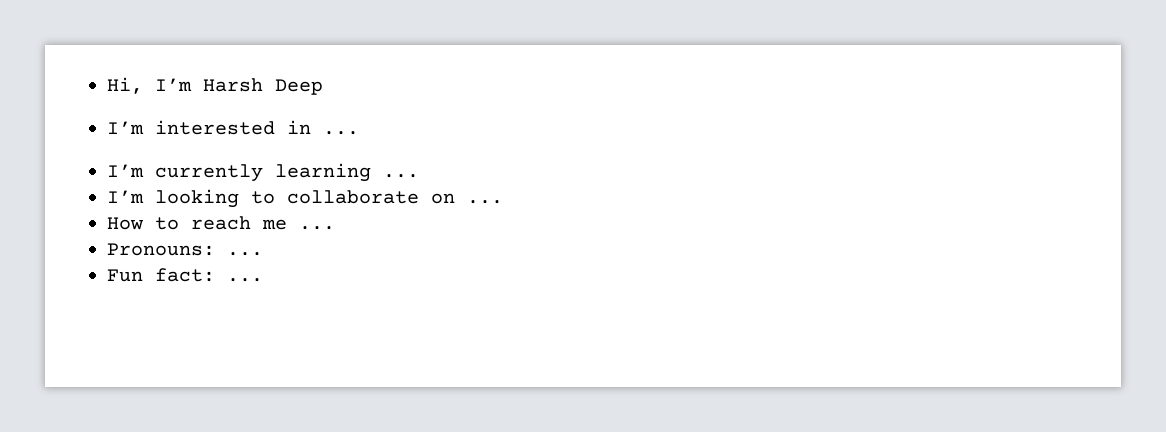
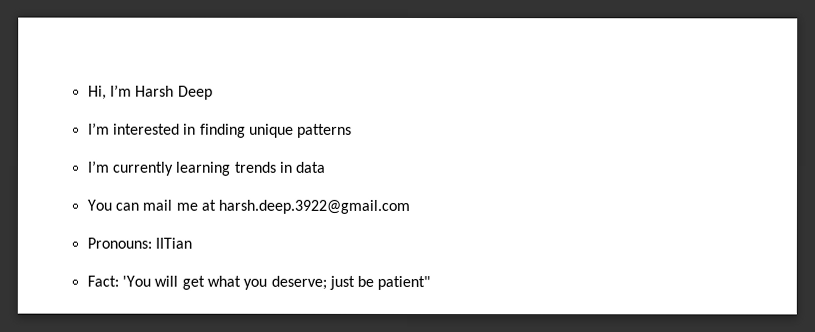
- I’m interested in ...
+ I’m interested in finding unique patterns
- I’m currently learning ...
- I’m looking to collaborate on ...
- How to reach me ...
- Pronouns: ...
- Fun fact: ...
+ I’m currently learning trends in data
+ You can mail me at harsh.deep.3922@gmail.com
+ Pronouns: IITian
+ Fact: 'You will get what you deserve; just be patient"

